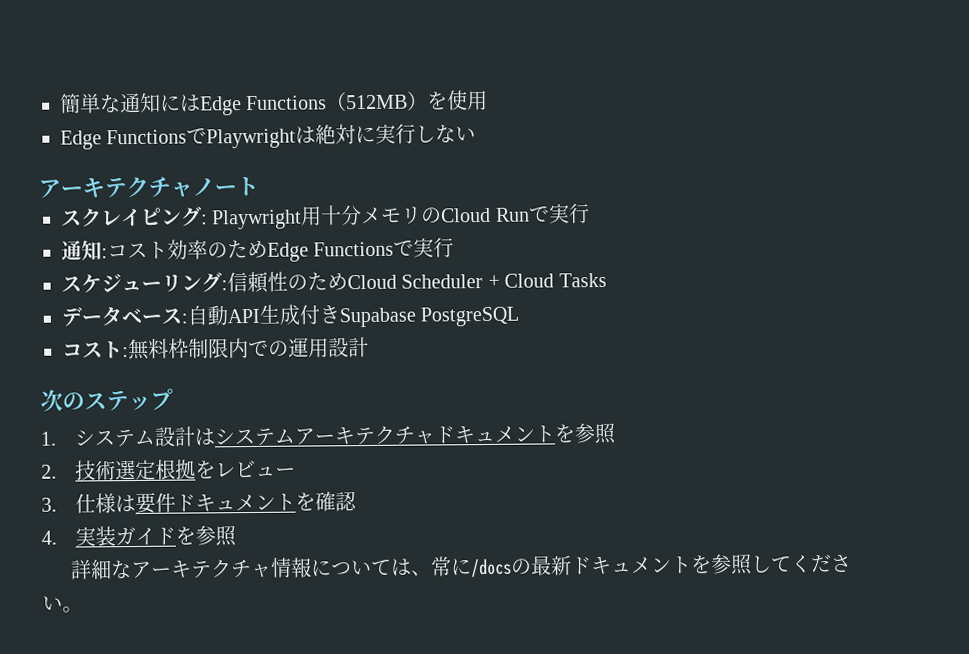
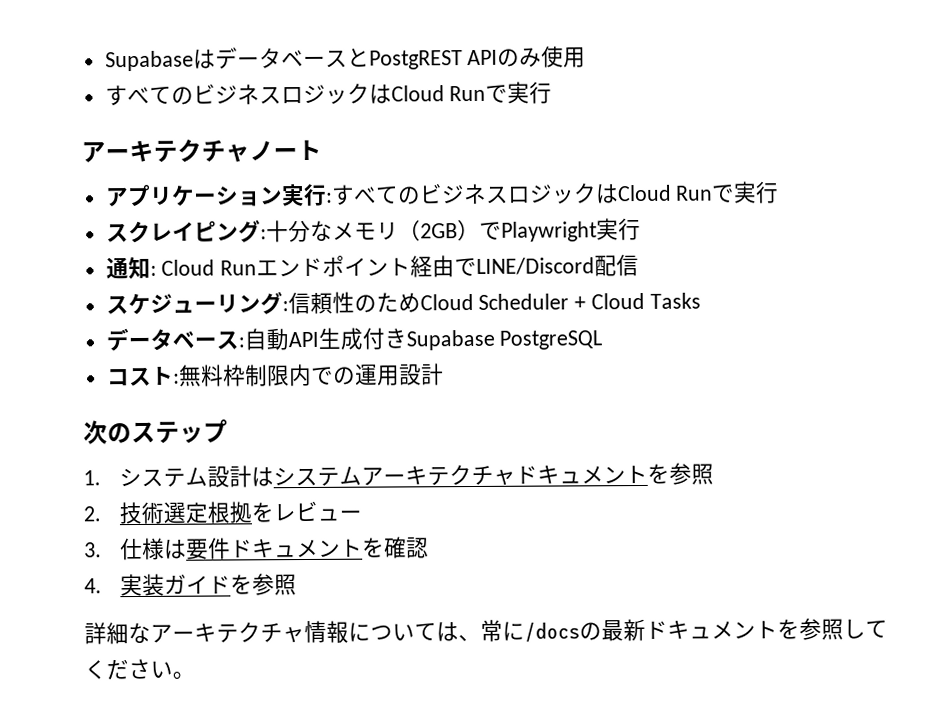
- 簡単な通知にはEdge Functions（512MB）を使用
- Edge FunctionsでPlaywrightは絶対に実行しない
+ SupabaseはデータベースとPostgREST APIのみ使用
+ すべてのビジネスロジックはCloud Runで実行
+ アプリケーション実行:すべてのビジネスロジックはCloud Runで実行
- スクレイピング: Playwright用十分メモリのCloud Runで実行
- 通知:コスト効率のためEdge Functionsで実行
+ スクレイピング:十分なメモリ（2GB）でPlaywright実行
+ 通知: Cloud Runエンドポイント経由でLINE/Discord配信

